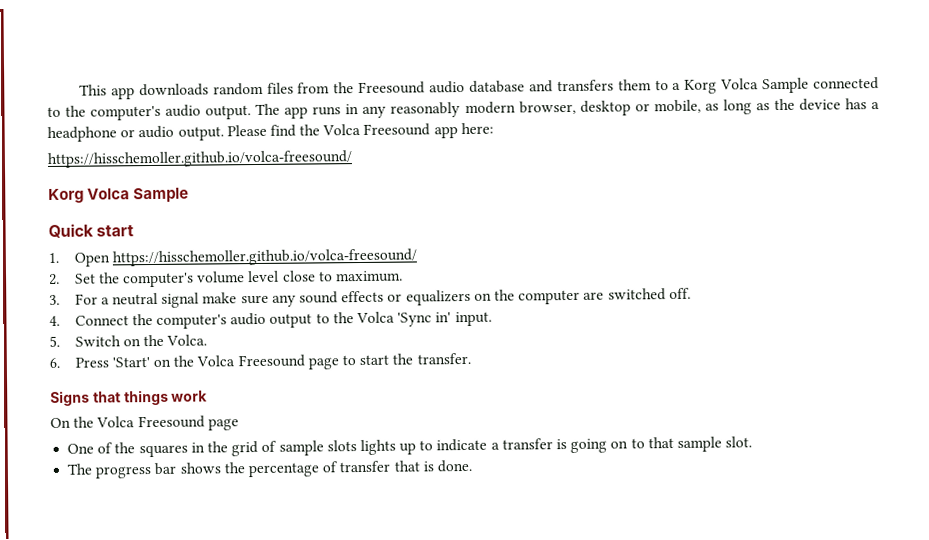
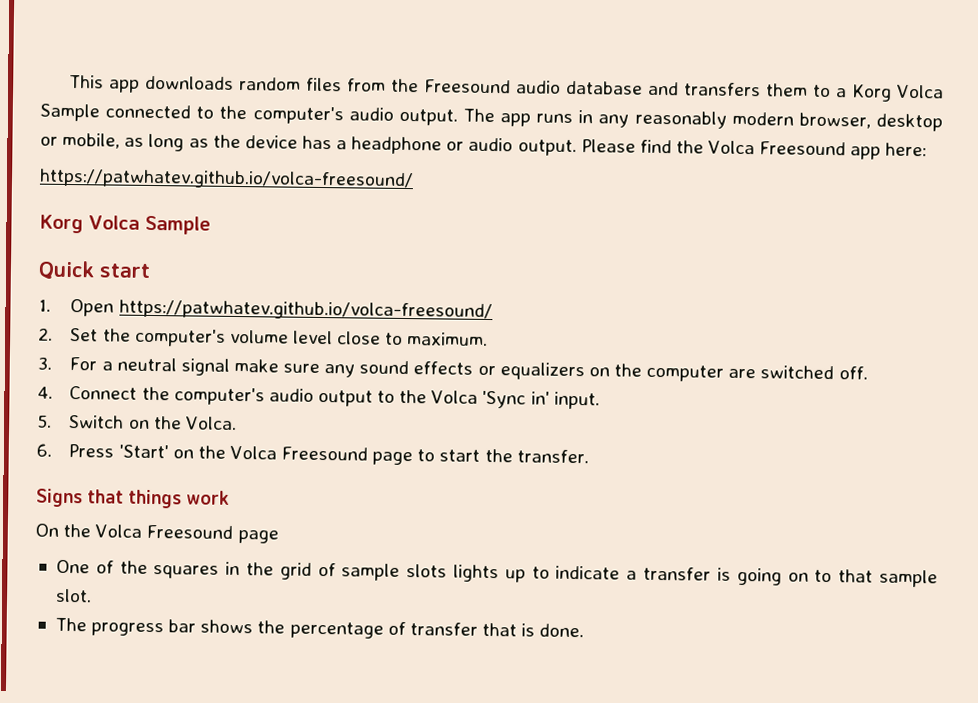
  Please find the Volca Freesound app here:
- https://hisschemoller.github.io/volca-freesound/
+ https://patwhatev.github.io/volca-freesound/
- 1. Open https://hisschemoller.github.io/volca-freesound/
+ 1. Open https://patwhatev.github.io/volca-freesound/

